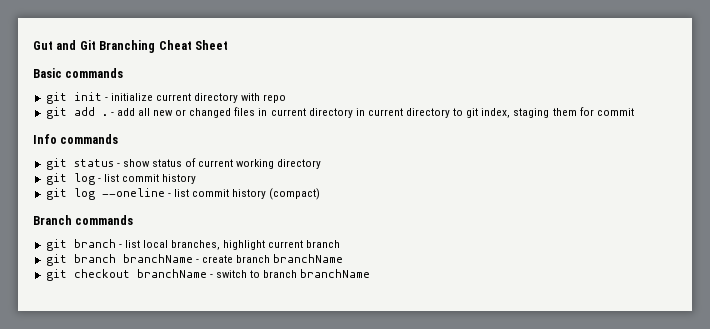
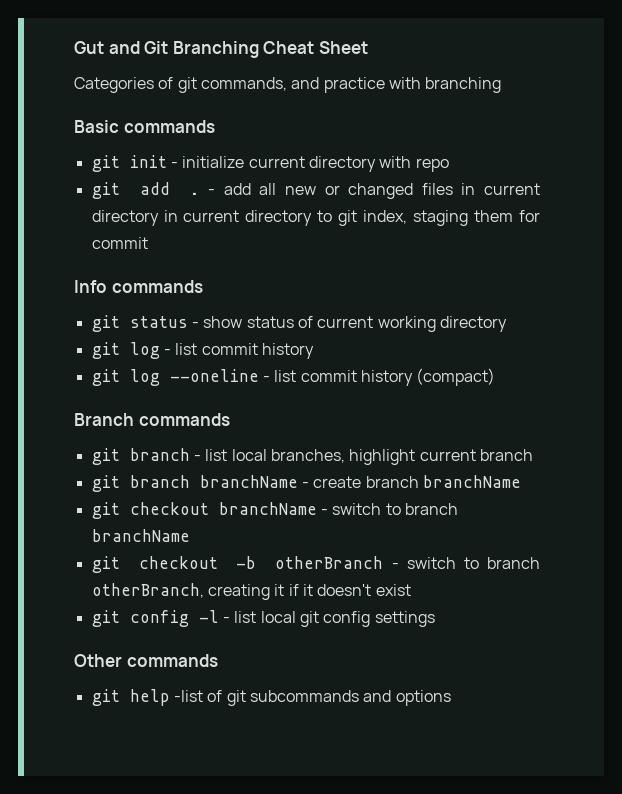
+ Categories of git commands, and practice with branching
+ git checkout -b otherBranch - switch to branch otherBranch, creating it if it doesn't exist
+ git config -l - list local git config settings
+ Other commands
+ git help -list of git subcommands and options

